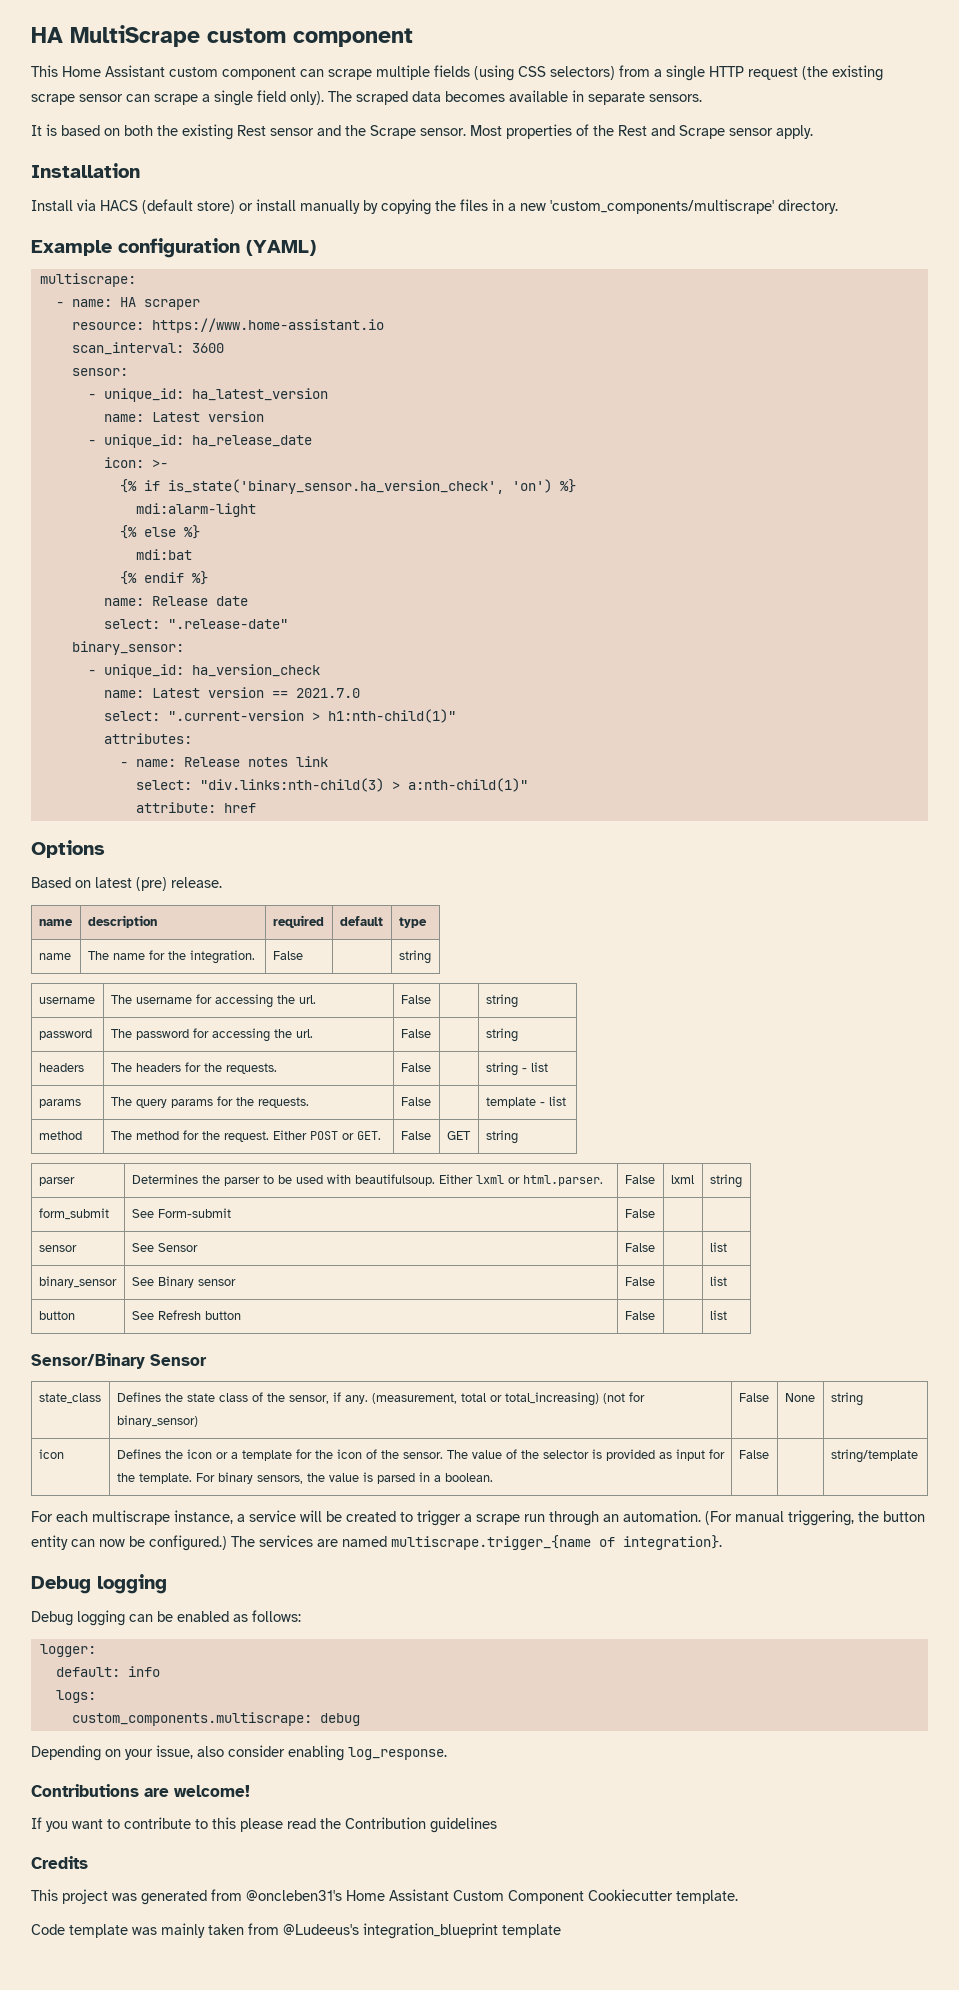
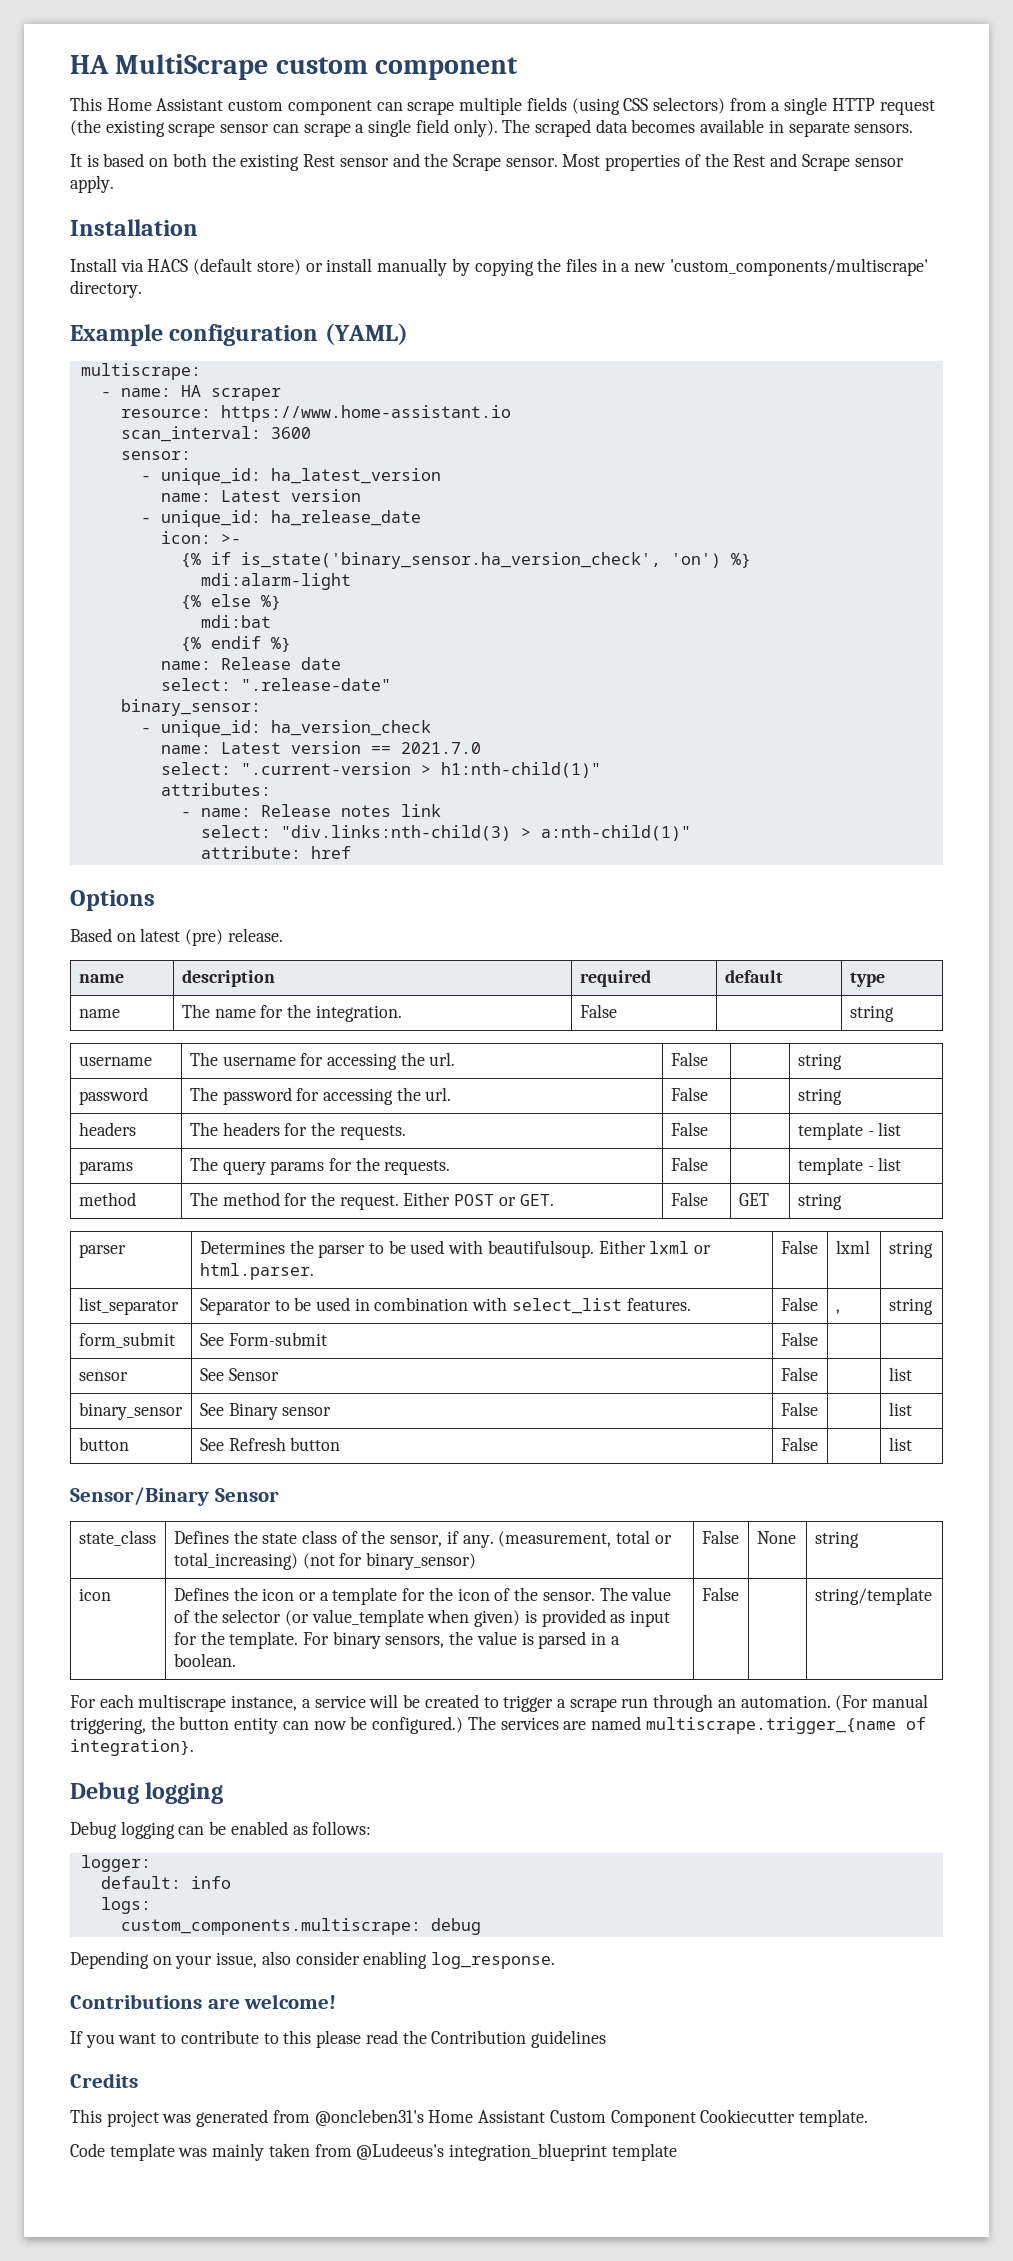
- headers | The headers for the requests. | False | | string - list
+ headers | The headers for the requests. | False | | template - list
+ list_separator | Separator to be used in combination with select_list features. | False | , | string
- The value of the selector is provided as input for the template.
+ The value of the selector (or value_template when given) is provided as input for the template.

